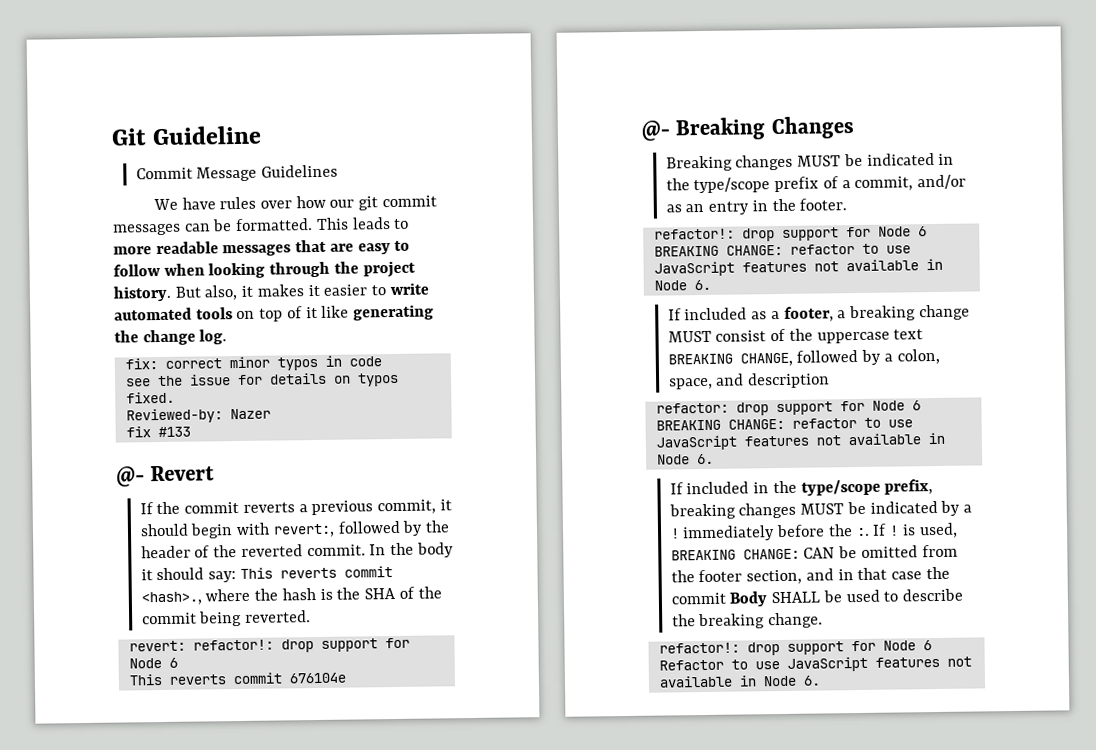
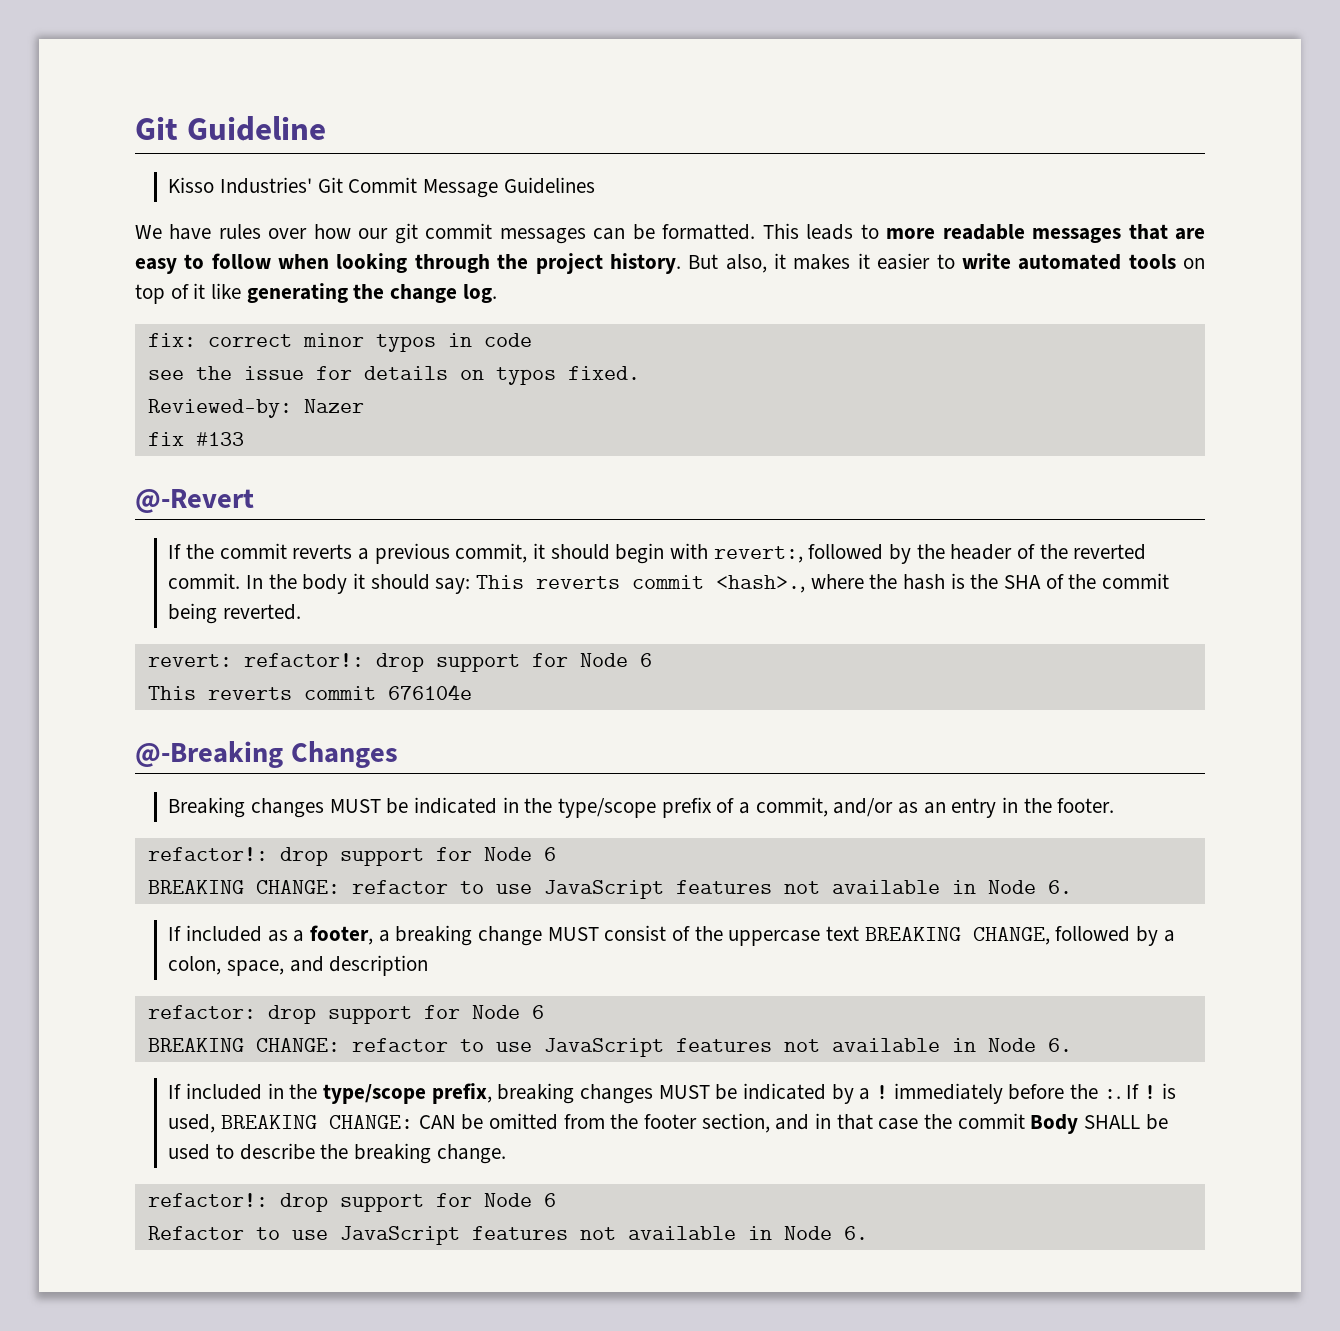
- Commit Message Guidelines
+ Kisso Industries' Git Commit Message Guidelines
- @- Revert
+ @-Revert
- @- Breaking Changes
+ @-Breaking Changes

